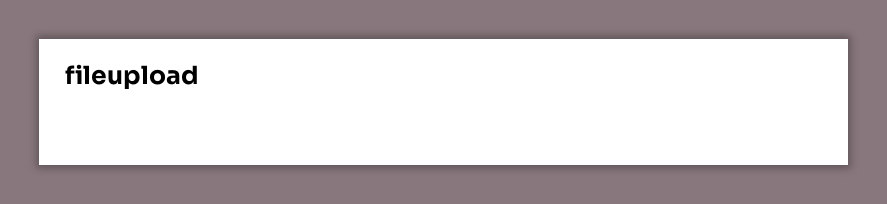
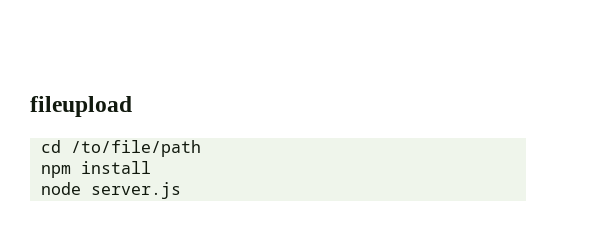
+ cd /to/file/path
+ npm install
+ node server.js

